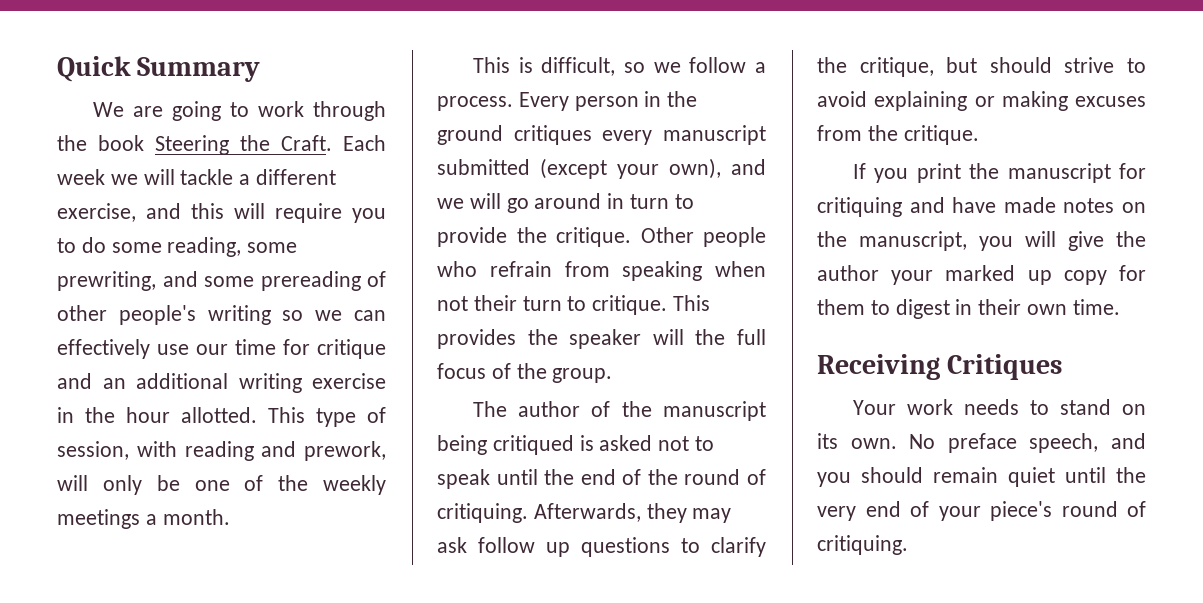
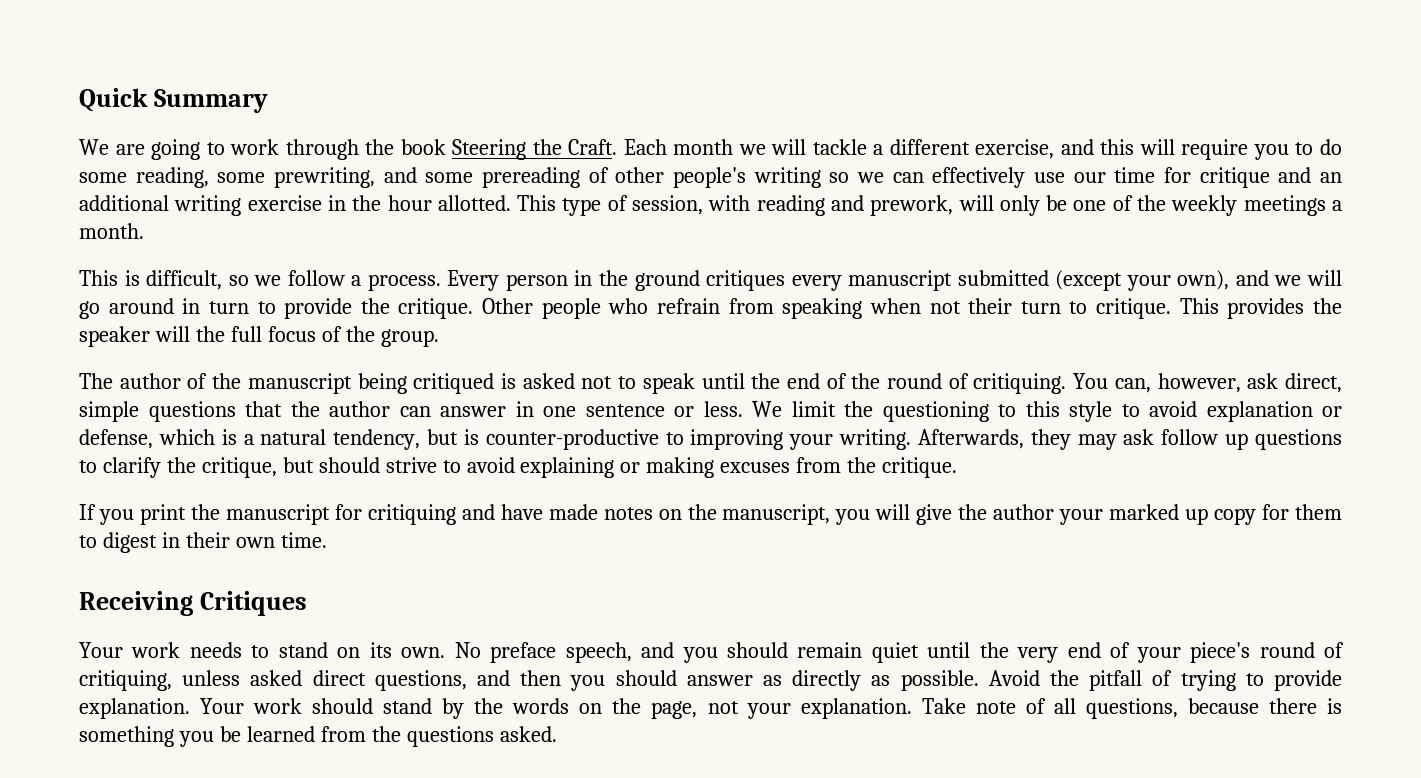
- Each week we will tackle a different exercise, and this will require you to do some reading, some prewriting, and some prereading of other people's writing so we can effectively use our time for critique and an additional writing exercise in the hour allotted.
+ Each month we will tackle a different exercise, and this will require you to do some reading, some prewriting, and some prereading of other people's writing so we can effectively use our time for critique and an additional writing exercise in the hour allotted.
+ You can, however, ask direct, simple questions that the author can answer in one sentence or less. We limit the questioning to this style to avoid explanation or defense, which is a natural tendency, but is counter-productive to improving your writing.
- No preface speech, and you should remain quiet until the very end of your piece's round of critiquing.
+ No preface speech, and you should remain quiet until the very end of your piece's round of critiquing, unless asked direct questions, and then you should answer as directly as possible. Avoid the pitfall of trying to provide explanation. Your work should stand by the words on the page, not your explanation. Take note of all questions, because there is something you be learned from the questions asked.

